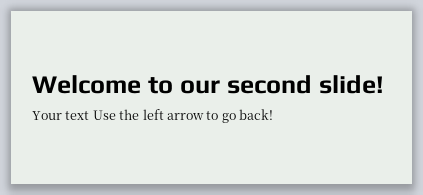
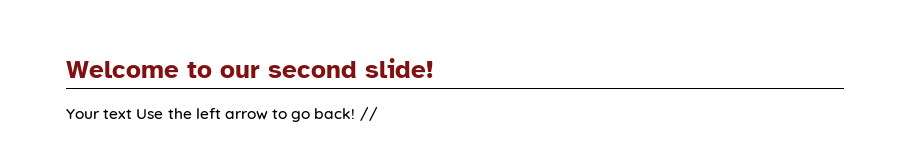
- Your text Use the left arrow to go back!
+ Your text Use the left arrow to go back! //

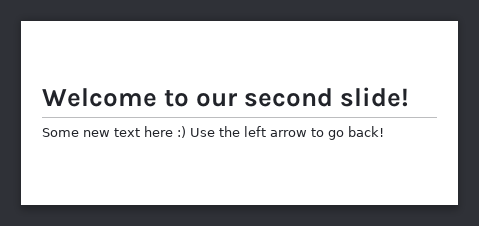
- Your text Use the left arrow to go back! //
+ Some new text here :) Use the left arrow to go back!

